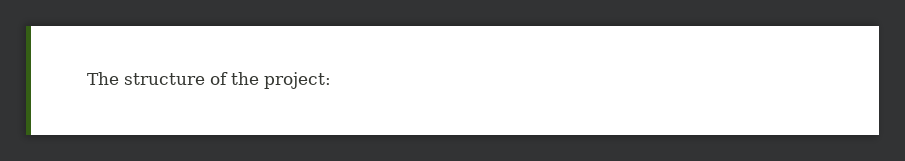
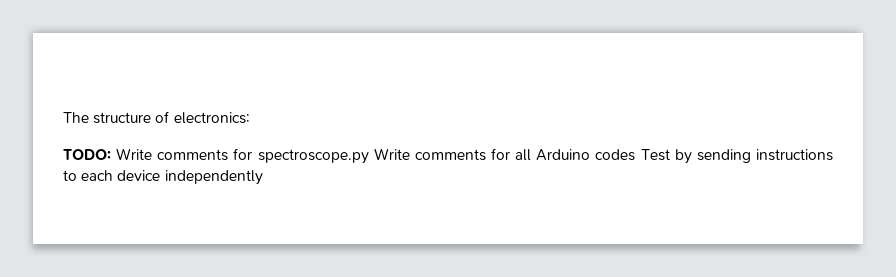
- The structure of the project:
+ The structure of electronics:
+ TODO: Write comments for spectroscope.py Write comments for all Arduino codes Test by sending instructions to each device independently

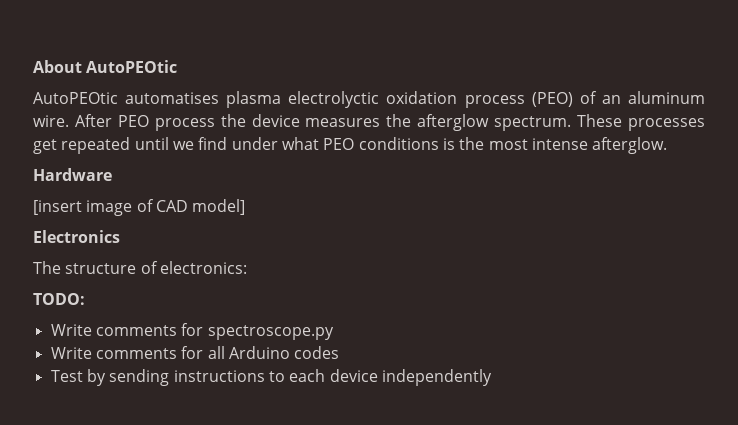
+ About AutoPEOtic
+ AutoPEOtic automatises plasma electrolyctic oxidation process (PEO) of an aluminum wire. After PEO process the device measures the afterglow spectrum. These processes get repeated until we find under what PEO conditions is the most intense afterglow.
+ Hardware
+ [insert image of CAD model]
+ Electronics
- TODO: Write comments for spectroscope.py Write comments for all Arduino codes Test by sending instructions to each device independently
+ TODO:
+ Write comments for spectroscope.py
+ Write comments for all Arduino codes
+ Test by sending instructions to each device independently

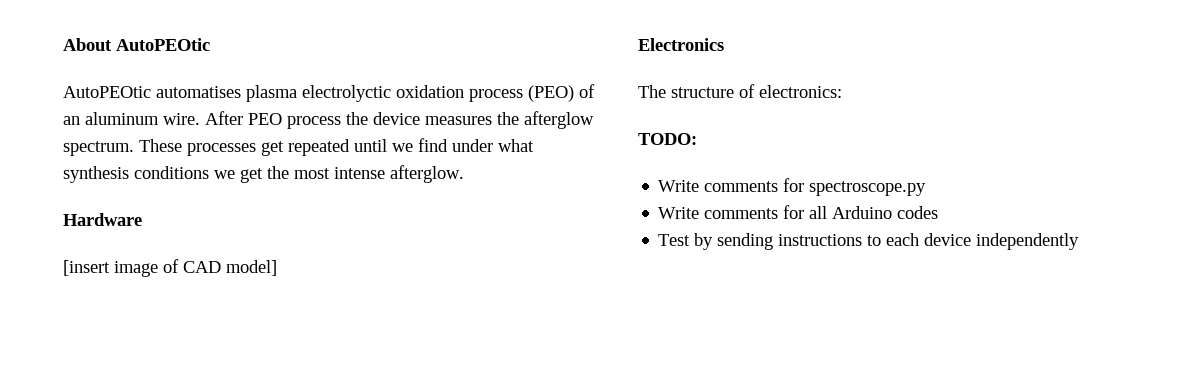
- These processes get repeated until we find under what PEO conditions is the most intense afterglow.
+ These processes get repeated until we find under what synthesis conditions we get the most intense afterglow.

